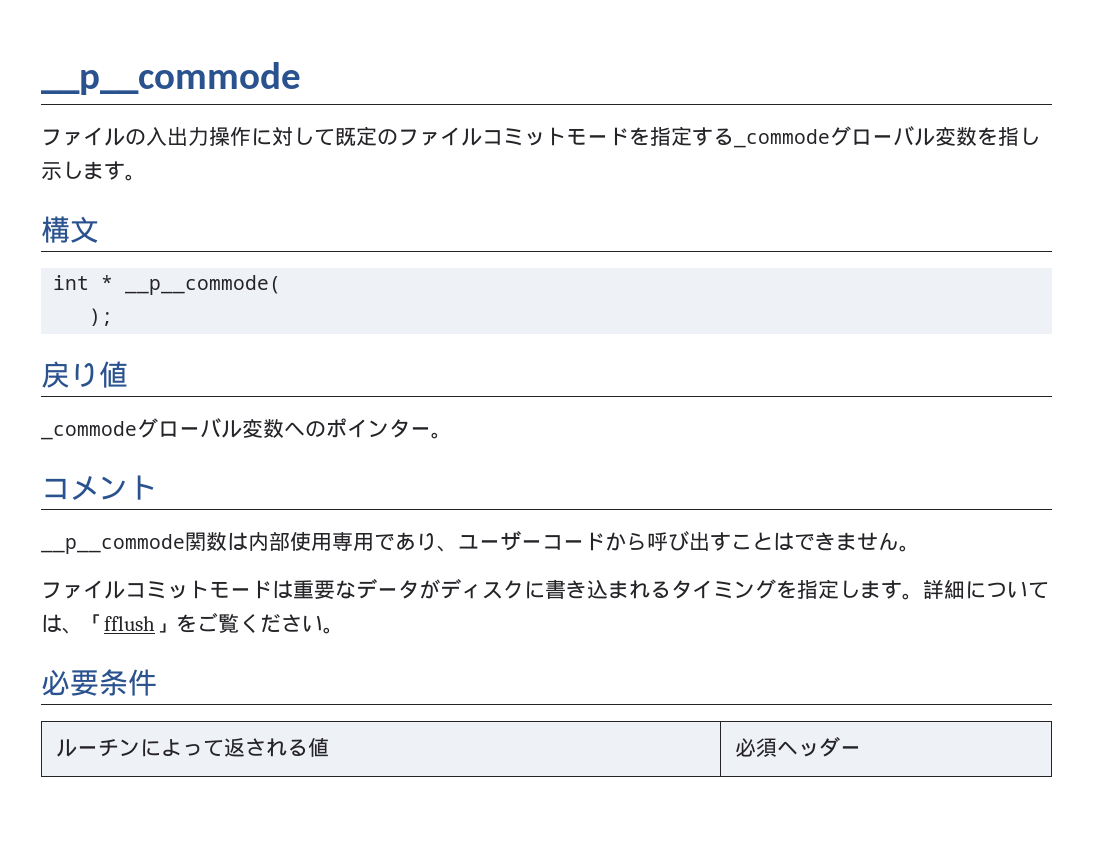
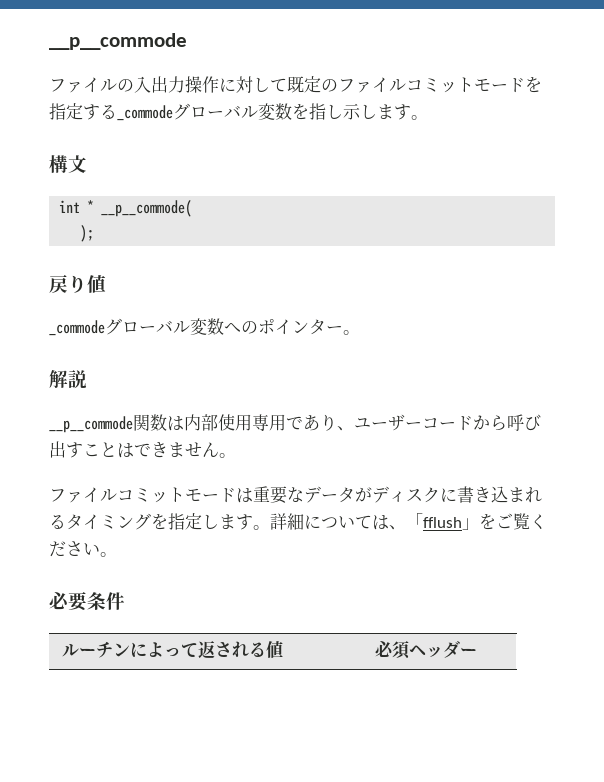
- コメント
+ 解説

